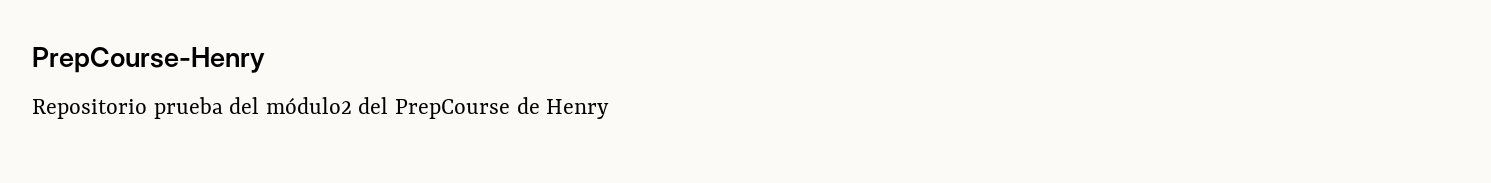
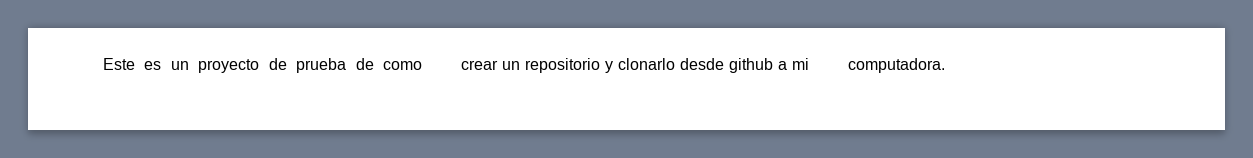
- PrepCourse-Henry
- Repositorio prueba del módulo2 del PrepCourse de Henry
+ Este es un proyecto de prueba de como crear un repositorio y clonarlo desde github a mi computadora.

